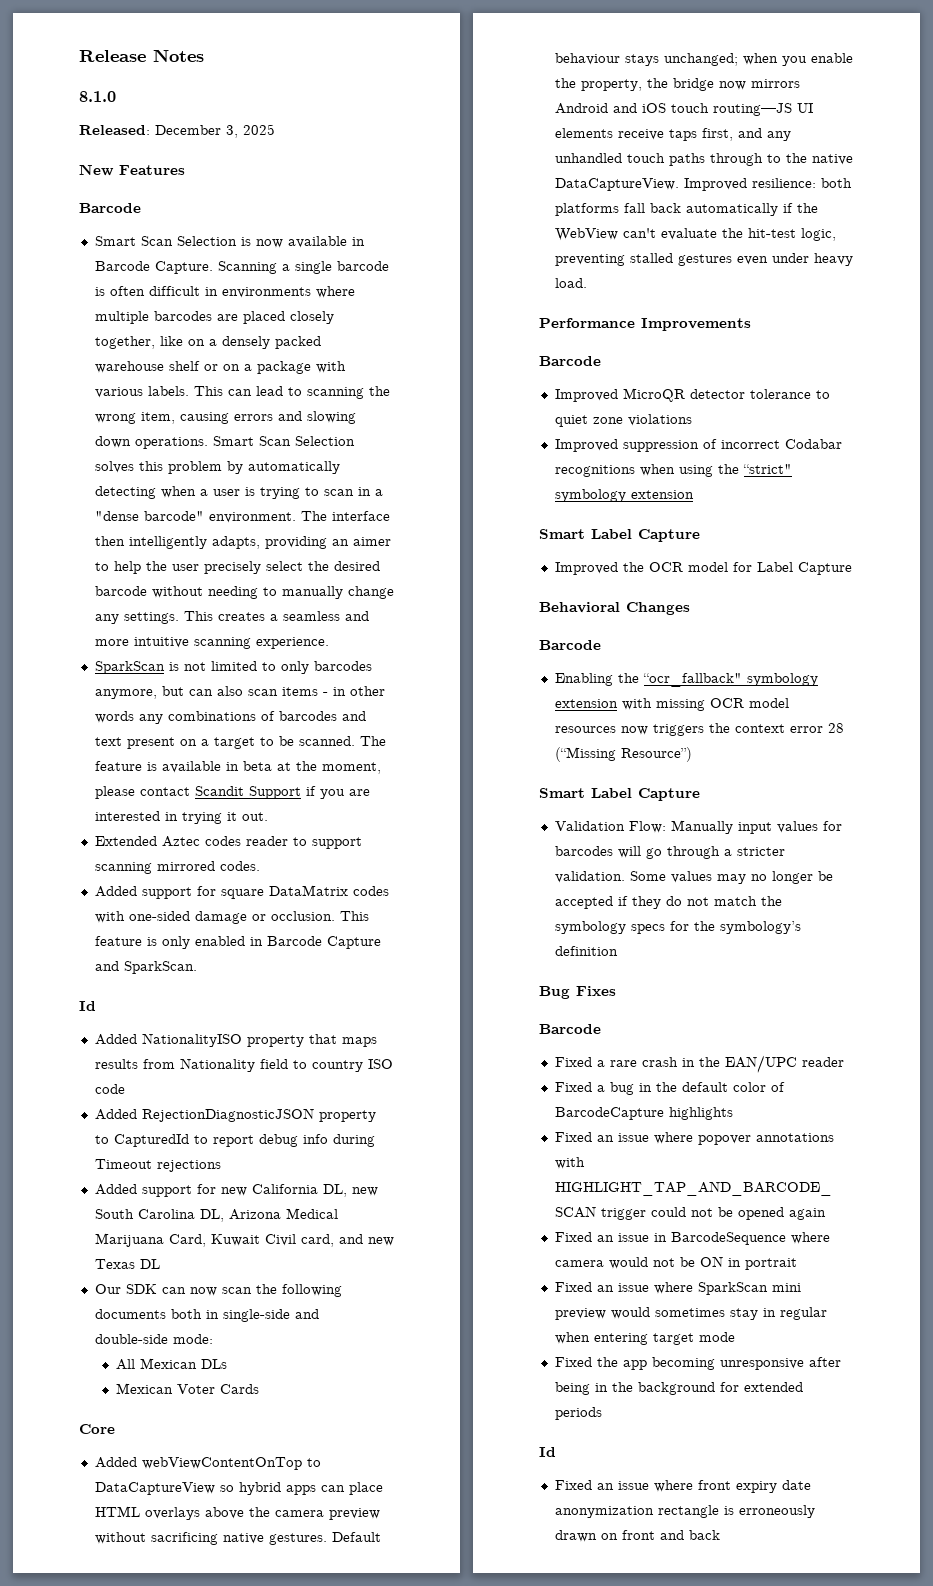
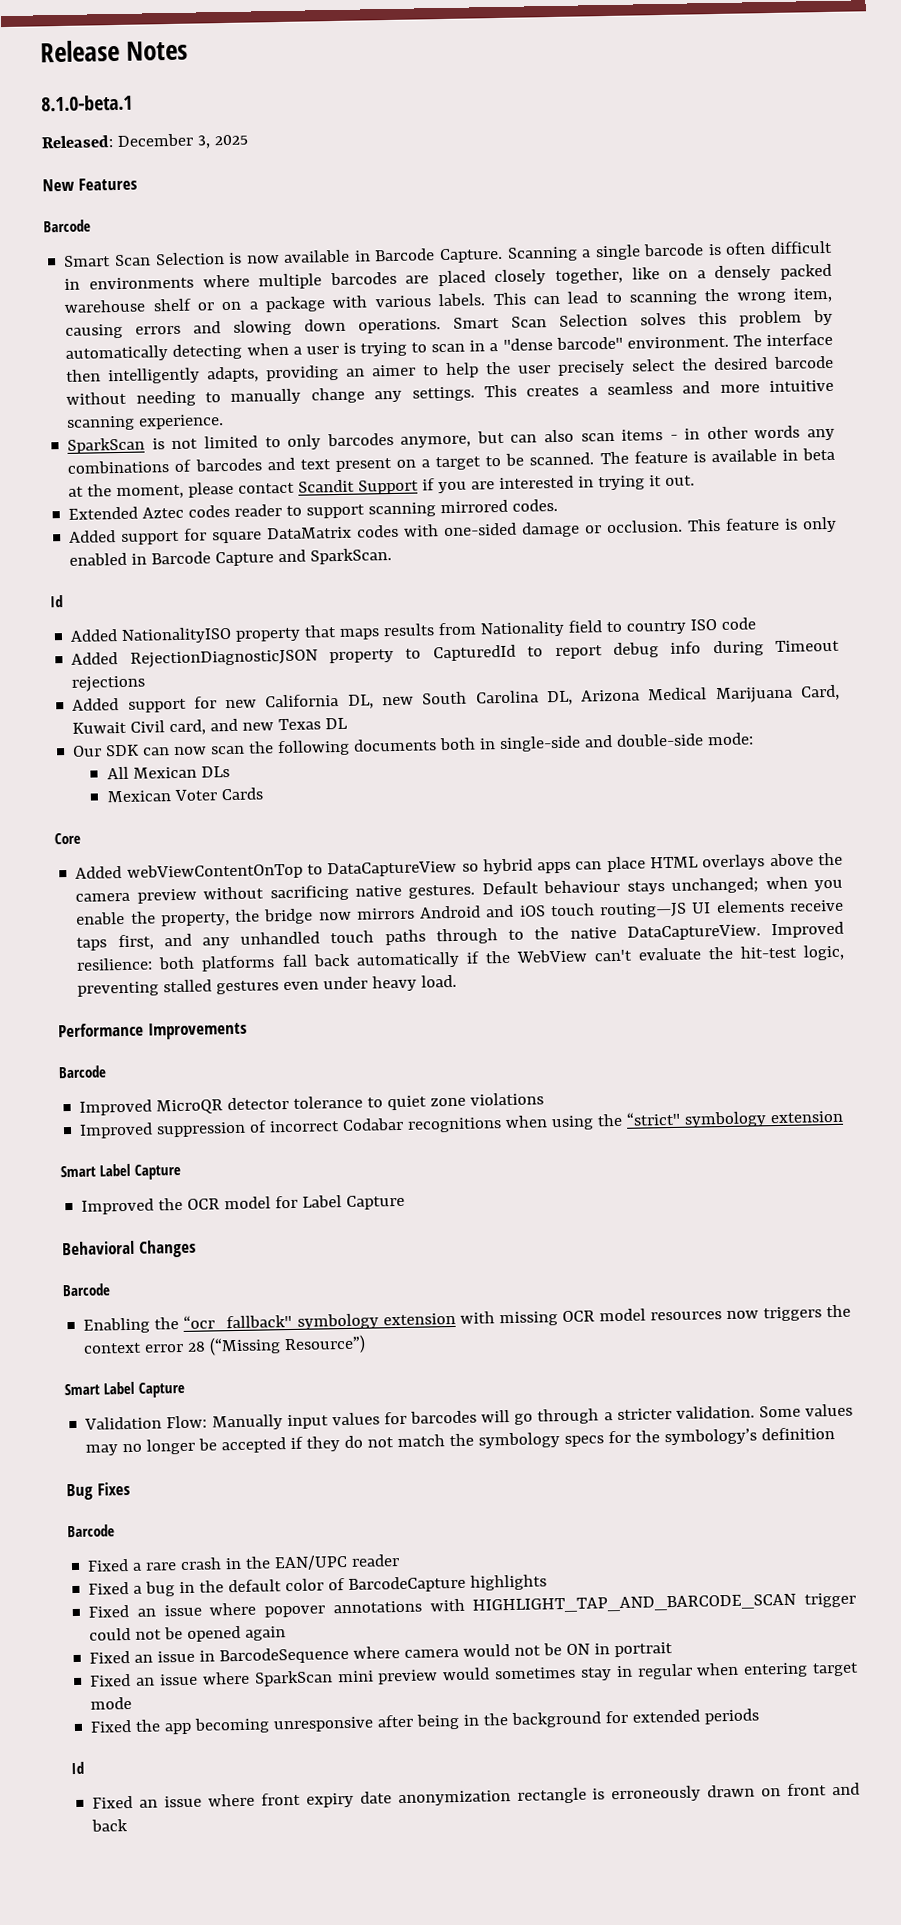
- 8.1.0
+ 8.1.0-beta.1

